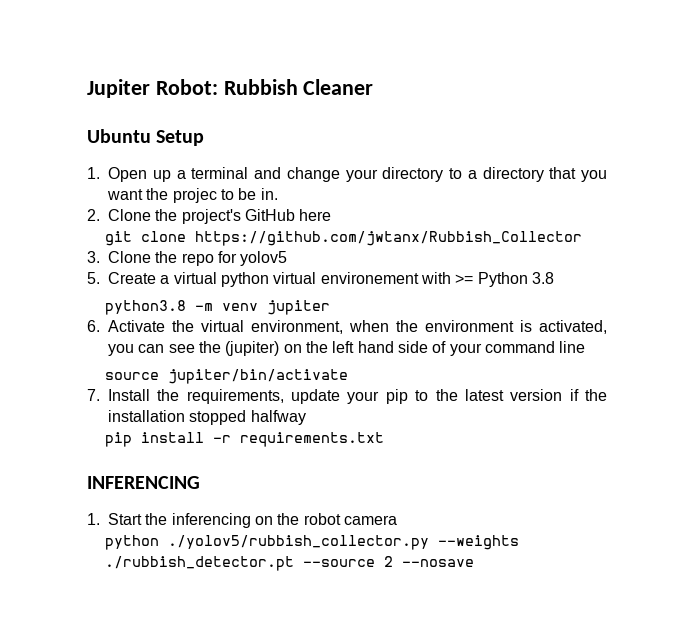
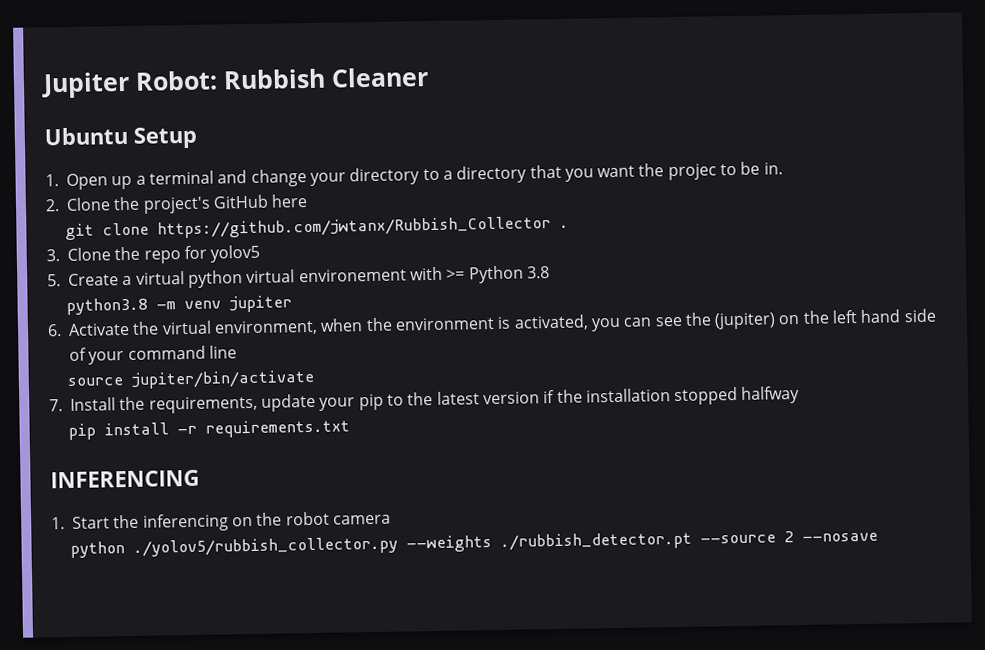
- git clone https://github.com/jwtanx/Rubbish_Collector
+ git clone https://github.com/jwtanx/Rubbish_Collector .

